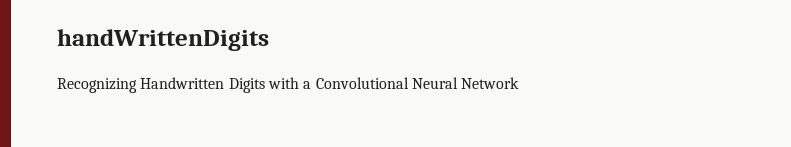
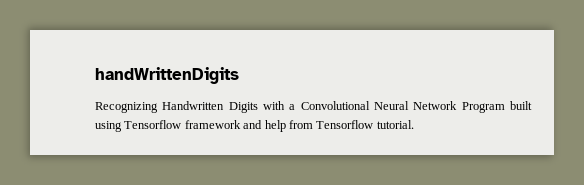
- Recognizing Handwritten Digits with a Convolutional Neural Network
+ Recognizing Handwritten Digits with a Convolutional Neural Network Program built using Tensorflow framework and help from Tensorflow tutorial.

